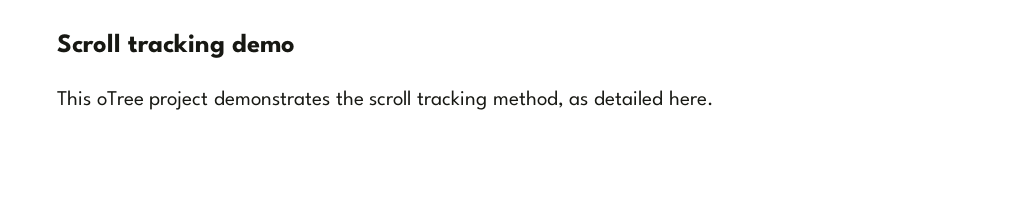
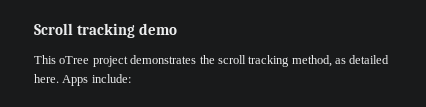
+ Apps include:

